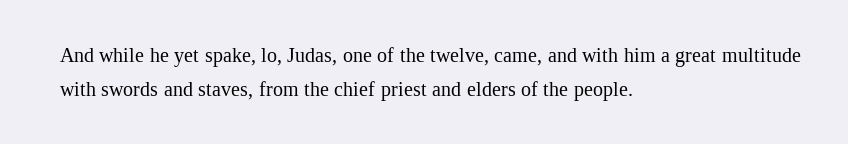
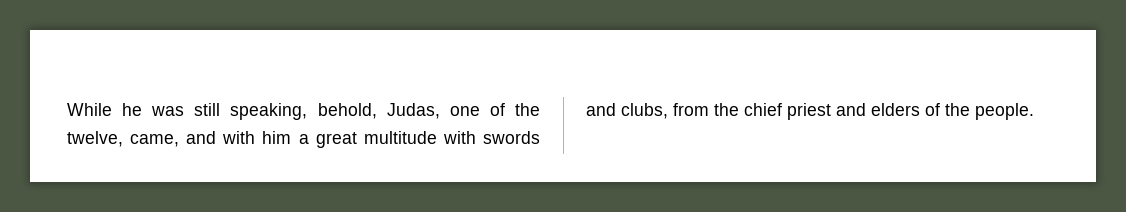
- And while he yet spake, lo, Judas, one of the twelve, came, and with him a great multitude with swords and staves, from the chief priest and elders of the people.
+ While he was still speaking, behold, Judas, one of the twelve, came, and with him a great multitude with swords and clubs, from the chief priest and elders of the people.

